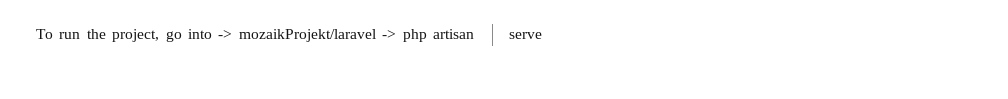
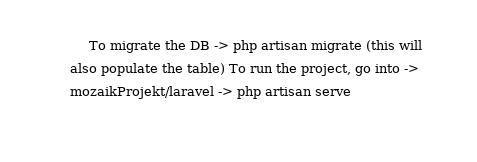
- To run the project, go into -> mozaikProjekt/laravel -> php artisan serve
+ To migrate the DB -> php artisan migrate (this will also populate the table) To run the project, go into -> mozaikProjekt/laravel -> php artisan serve

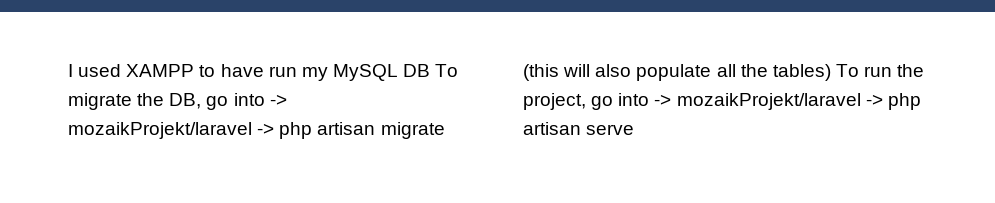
- To migrate the DB -> php artisan migrate (this will also populate the table) To run the project, go into -> mozaikProjekt/laravel -> php artisan serve
+ I used XAMPP to have run my MySQL DB To migrate the DB, go into -> mozaikProjekt/laravel -> php artisan migrate (this will also populate all the tables) To run the project, go into -> mozaikProjekt/laravel -> php artisan serve

